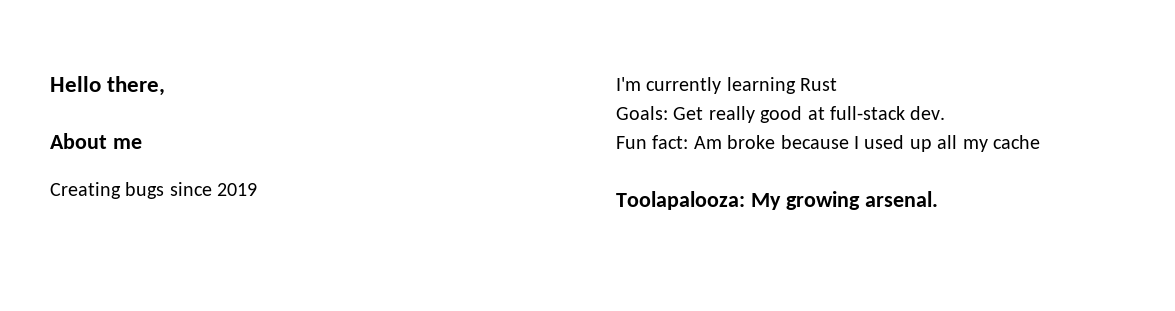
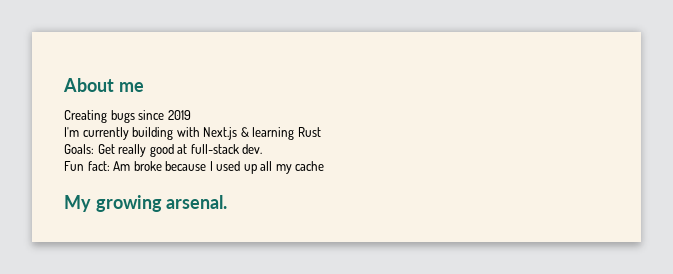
- Hello there,
- I'm currently learning Rust
+ I'm currently building with Next.js & learning Rust
- Toolapalooza: My growing arsenal.
+ My growing arsenal.

